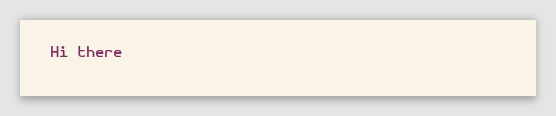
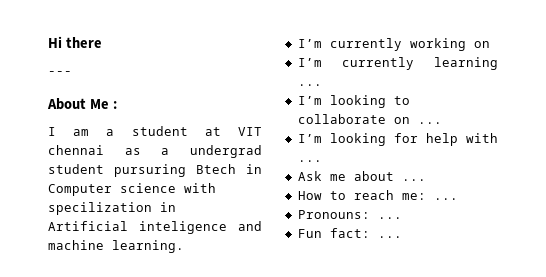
+ ---
+ About Me :
+ I am a student at VIT chennai as a undergrad student pursuring Btech in Computer science with specilization in Artificial inteligence and machine learning.
+ I’m currently working on
+ I’m currently learning ...
+ I’m looking to collaborate on ...
+ I’m looking for help with ...
+ Ask me about ...
+ How to reach me: ...
+ Pronouns: ...
+ Fun fact: ...

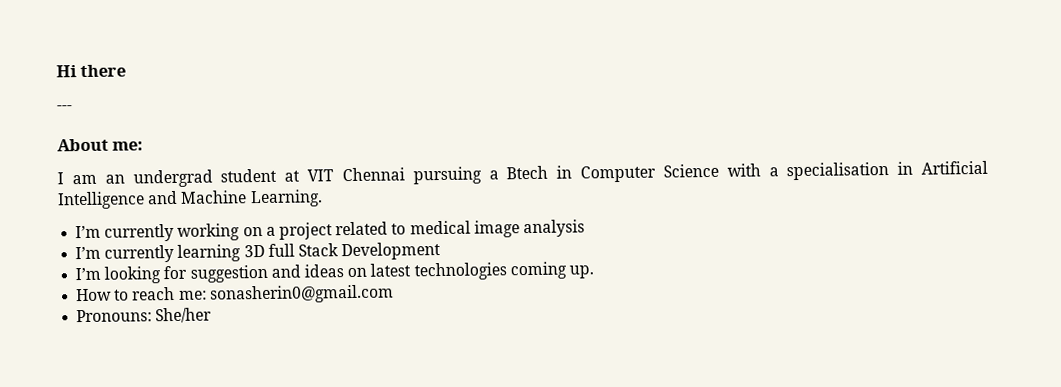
- About Me :
+ About me:
- I am a student at VIT chennai as a undergrad student pursuring Btech in Computer science with specilization in Artificial inteligence and machine learning.
- I’m currently working on
- I’m currently learning ...
- I’m looking to collaborate on ...
- I’m looking for help with ...
- Ask me about ...
+ I am an undergrad student at VIT Chennai pursuing a Btech in Computer Science with a specialisation in Artificial Intelligence and Machine Learning.
+ I’m currently working on a project related to medical image analysis
+ I’m currently learning 3D full Stack Development
+ I’m looking for suggestion and ideas on latest technologies coming up.
- How to reach me: ...
+ How to reach me: sonasherin0@gmail.com
- Pronouns: ...
- Fun fact: ...
+ Pronouns: She/her

